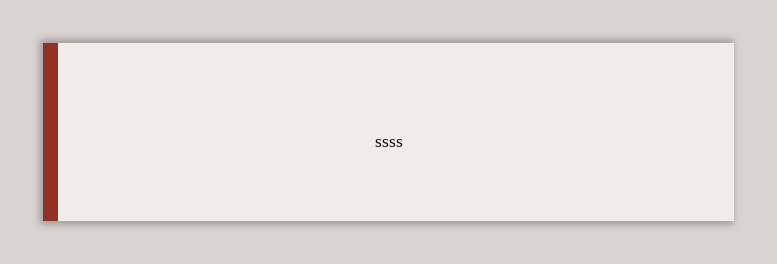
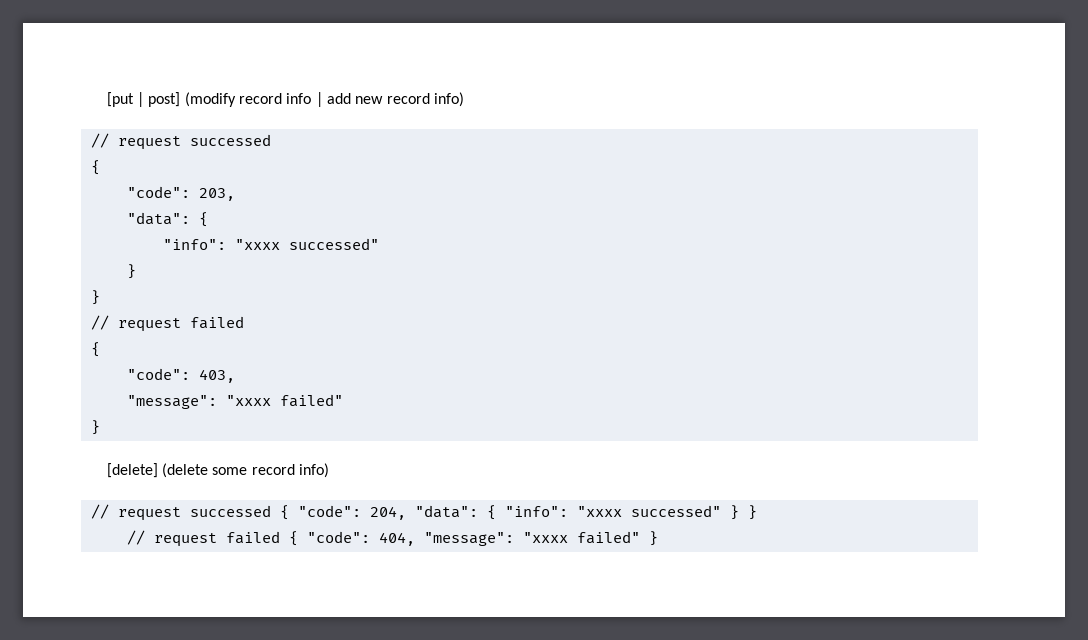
- ssss
+ [put | post] (modify record info | add new record info)
+ // request successed
+ {
+ "code": 203,
+ "data": {
+ "info": "xxxx successed"
+ }
+ }
+ // request failed
+ {
+ "code": 403,
+ "message": "xxxx failed"
+ }
+ [delete] (delete some record info)
+ // request successed { "code": 204, "data": { "info": "xxxx successed" } }
+ // request failed { "code": 404, "message": "xxxx failed" }

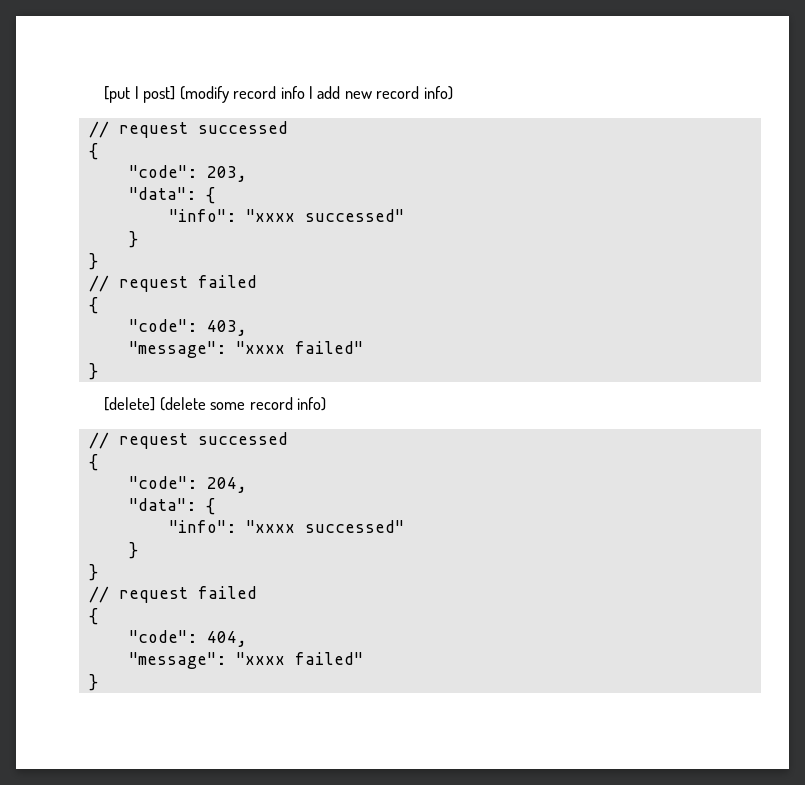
  [delete] (delete some record info)
- // request successed { "code": 204, "data": { "info": "xxxx successed" } }
- // request failed { "code": 404, "message": "xxxx failed" }
+ // request successed
+ {
+ "code": 204,
+ "data": {
+ "info": "xxxx successed"
+ }
+ }
+ // request failed
+ {
+ "code": 404,
+ "message": "xxxx failed"
+ }

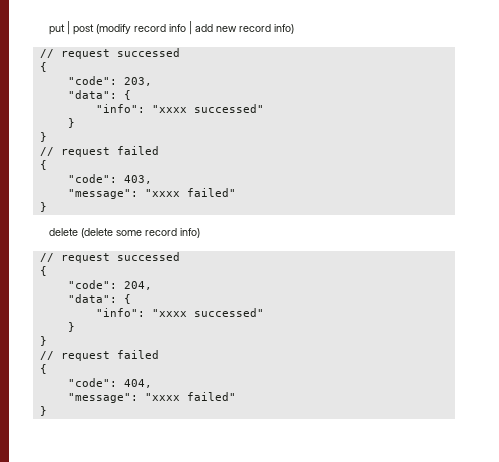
- [put | post] (modify record info | add new record info)
+ put | post (modify record info | add new record info)
- [delete] (delete some record info)
+ delete (delete some record info)

